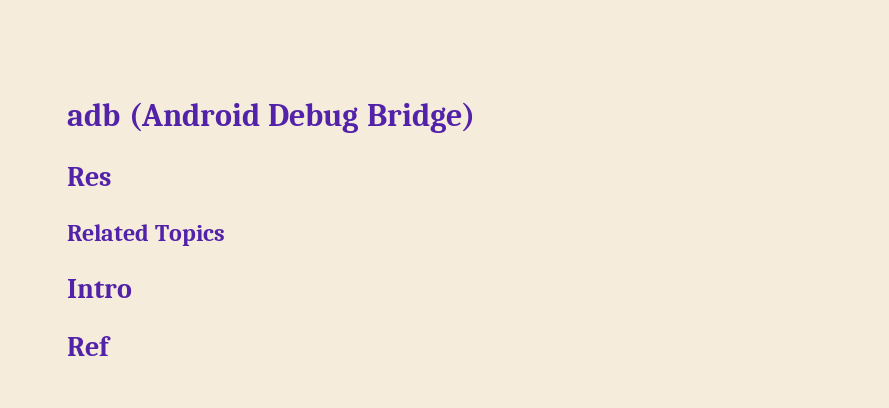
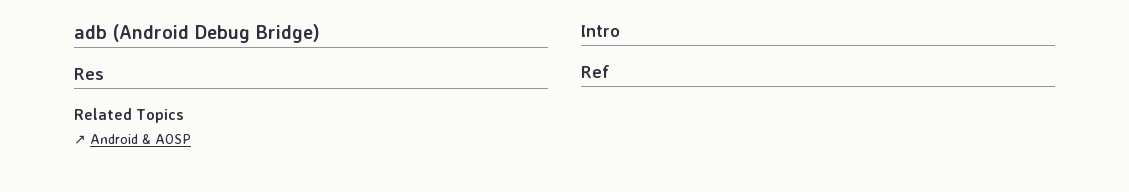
+ ↗ Android & AOSP

